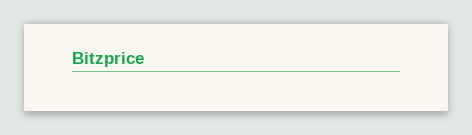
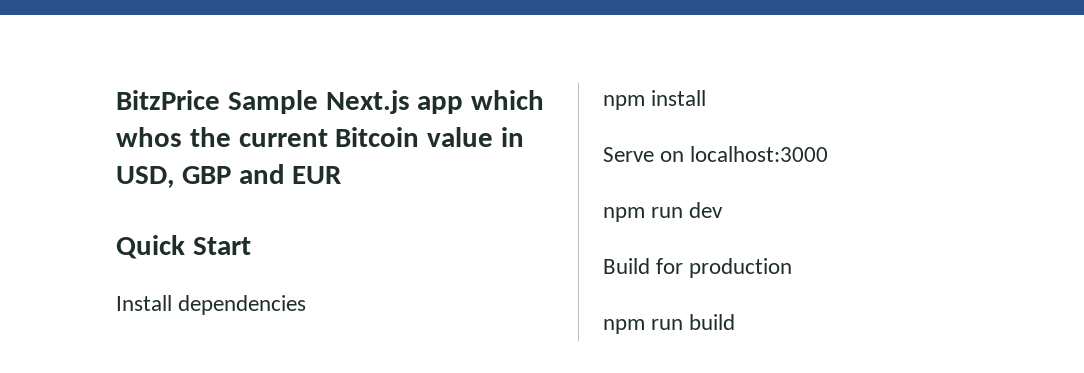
- Bitzprice
+ BitzPrice Sample Next.js app which whos the current Bitcoin value in USD, GBP and EUR
+ Quick Start
+ Install dependencies
+ npm install
+ Serve on localhost:3000
+ npm run dev
+ Build for production
+ npm run build

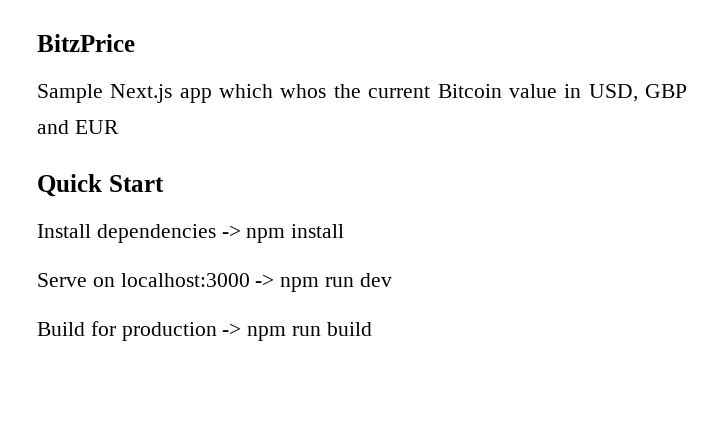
- BitzPrice Sample Next.js app which whos the current Bitcoin value in USD, GBP and EUR
+ BitzPrice
+ Sample Next.js app which whos the current Bitcoin value in USD, GBP and EUR
- Install dependencies
- npm install
+ Install dependencies -> npm install
- Serve on localhost:3000
- npm run dev
+ Serve on localhost:3000 -> npm run dev
- Build for production
- npm run build
+ Build for production -> npm run build

